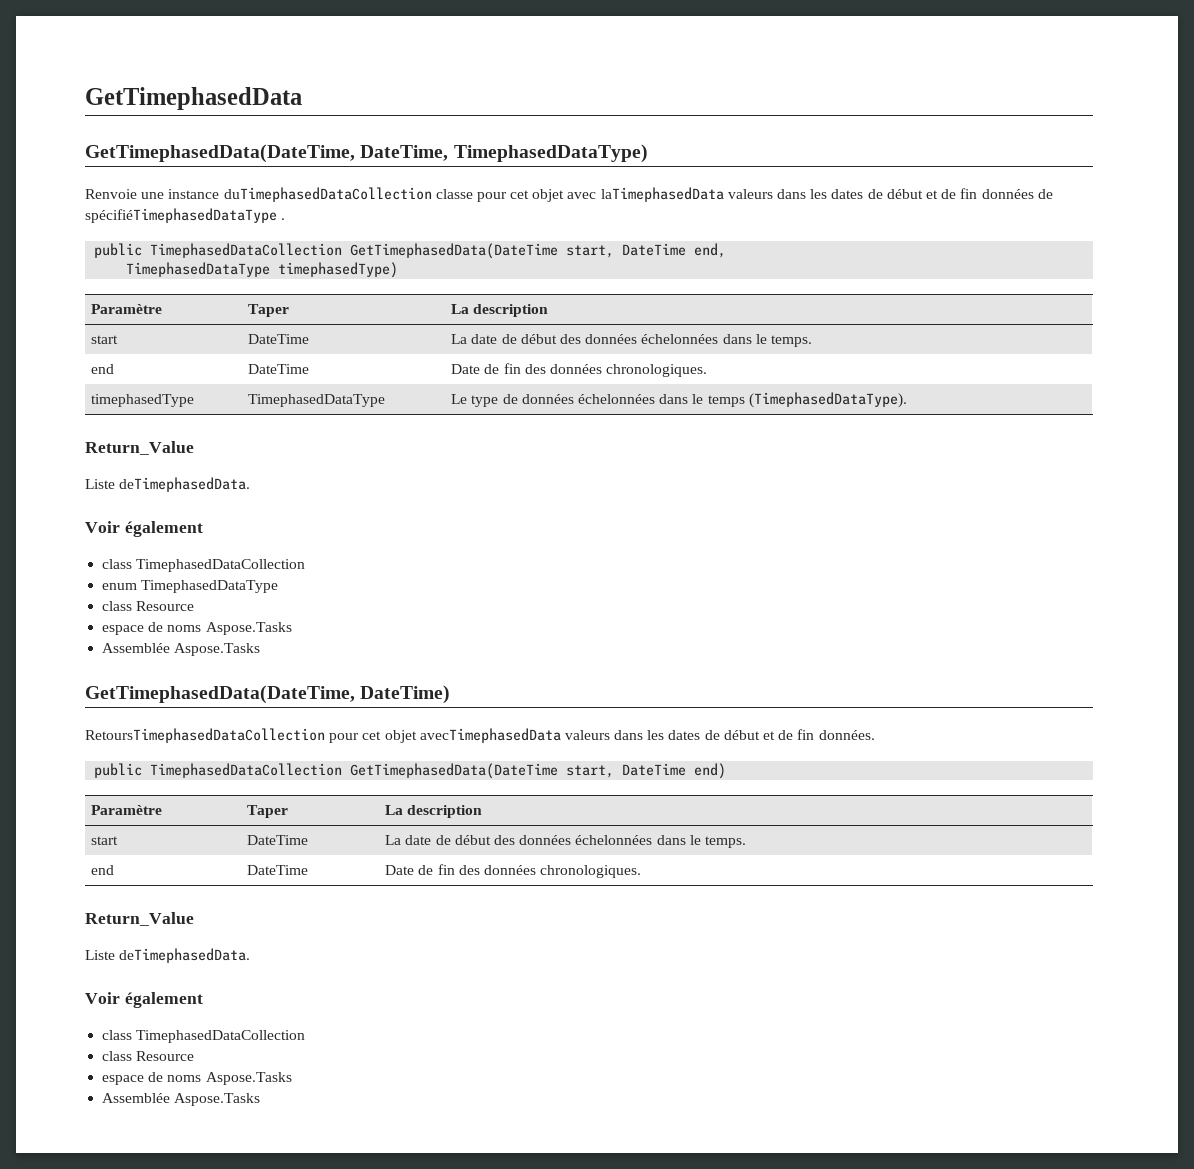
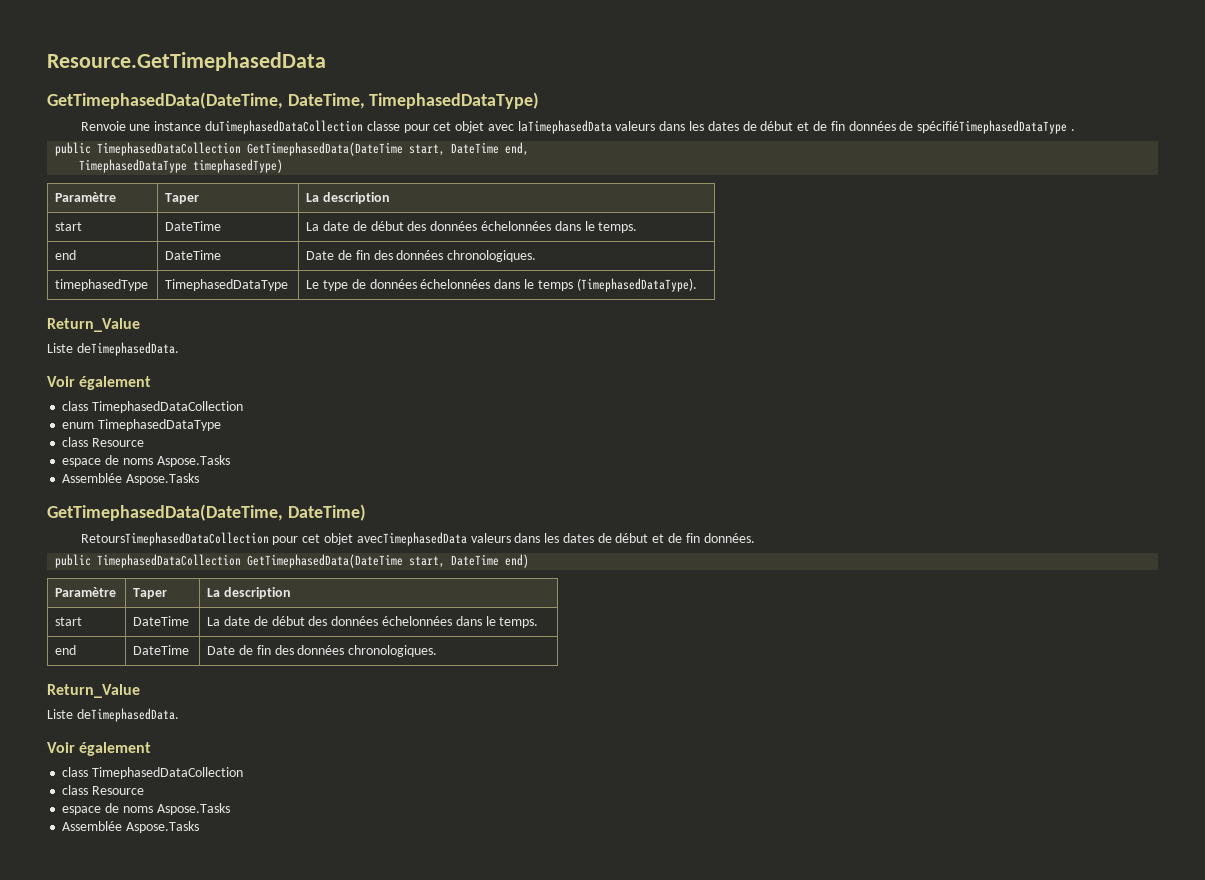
- GetTimephasedData
+ Resource.GetTimephasedData

